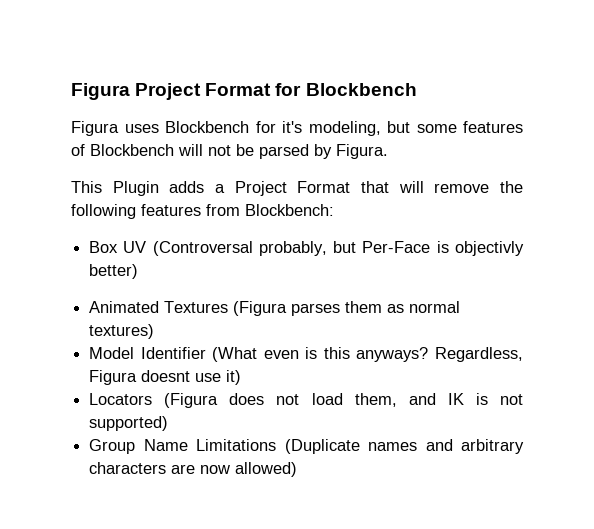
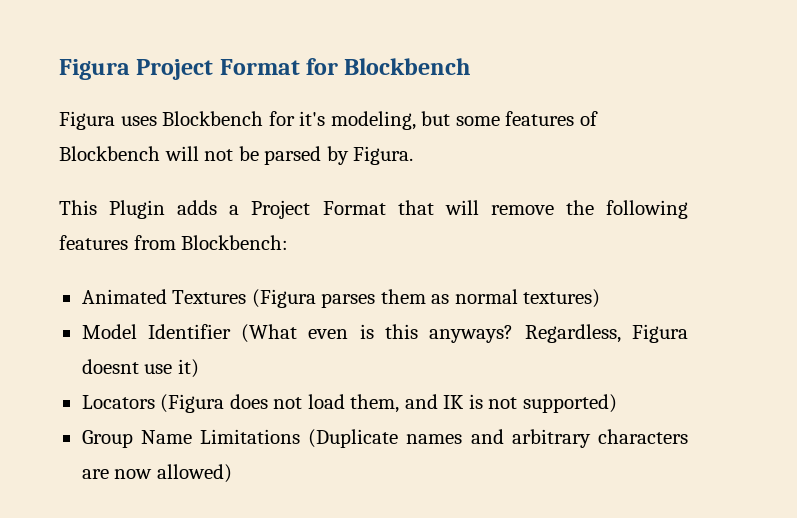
- Box UV (Controversal probably, but Per-Face is objectivly better)

